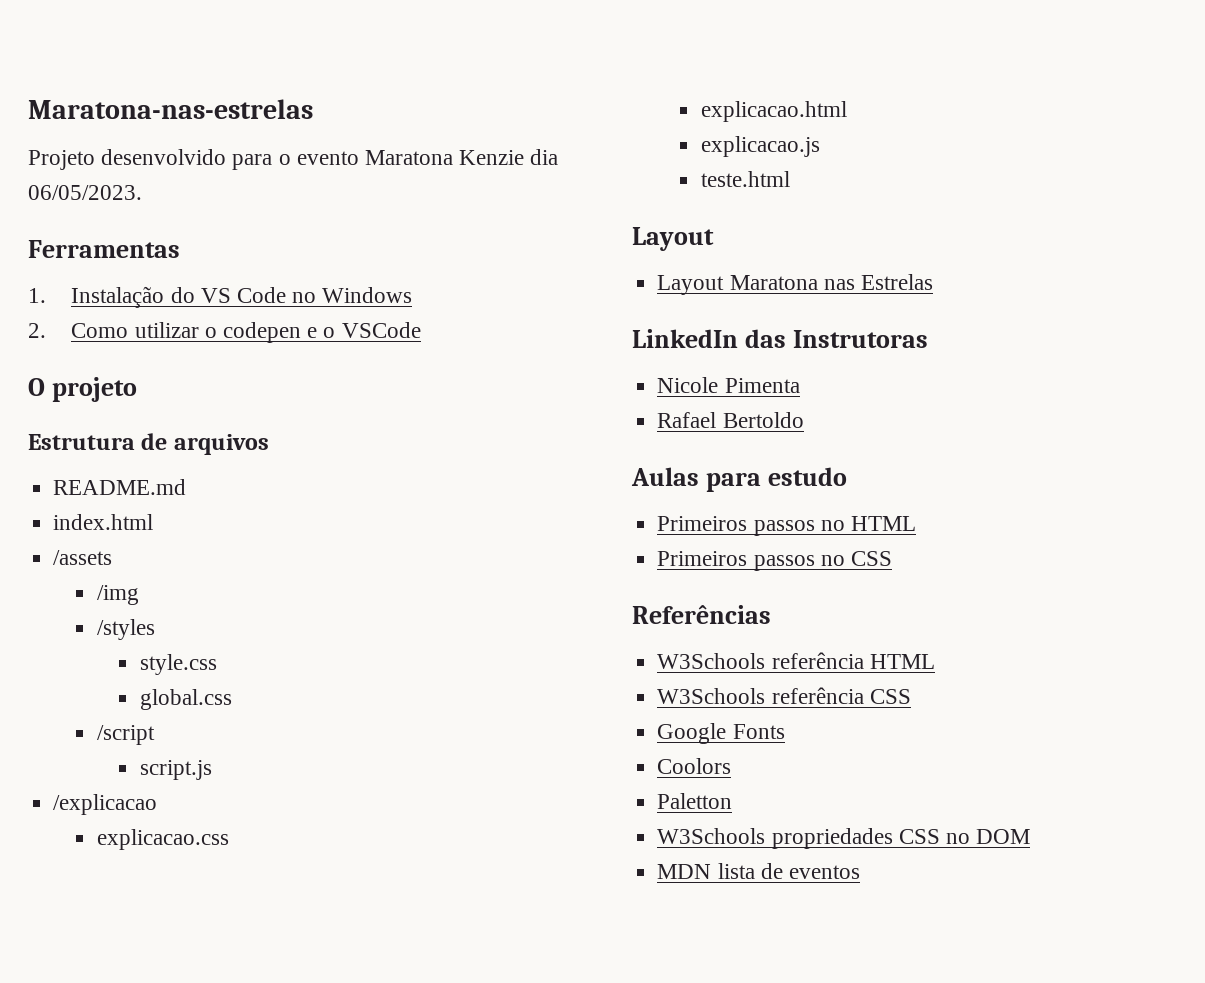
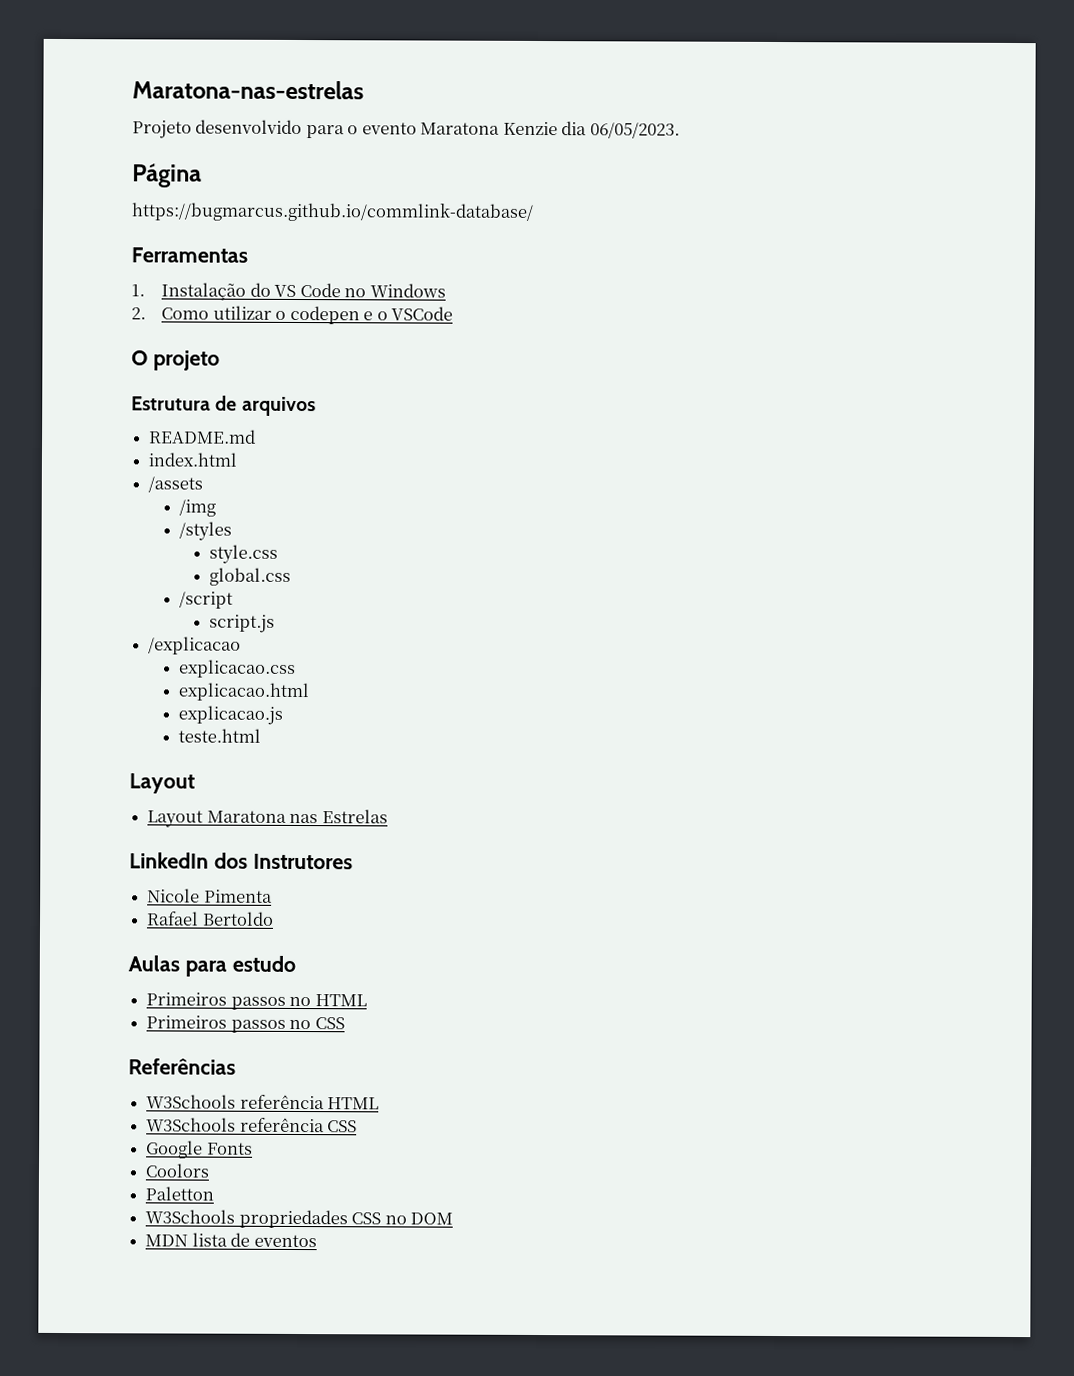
+ Página
+ https://bugmarcus.github.io/commlink-database/
- LinkedIn das Instrutoras
+ LinkedIn dos Instrutores

